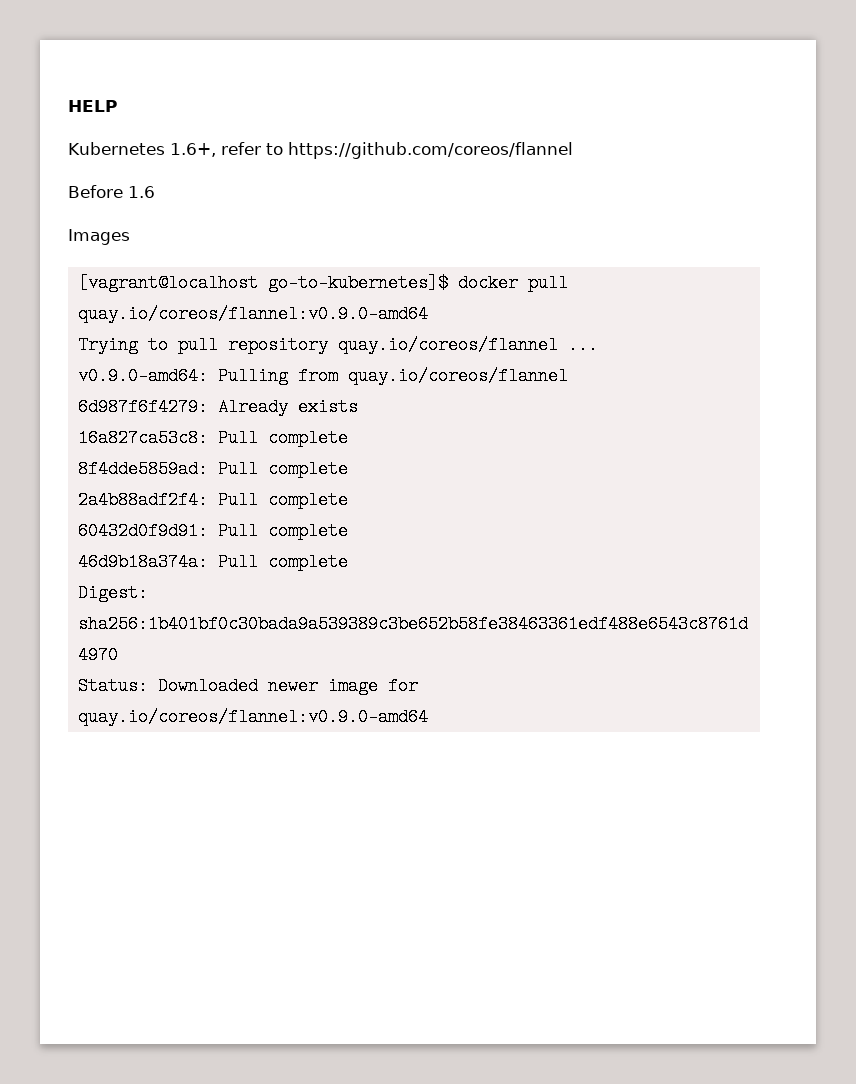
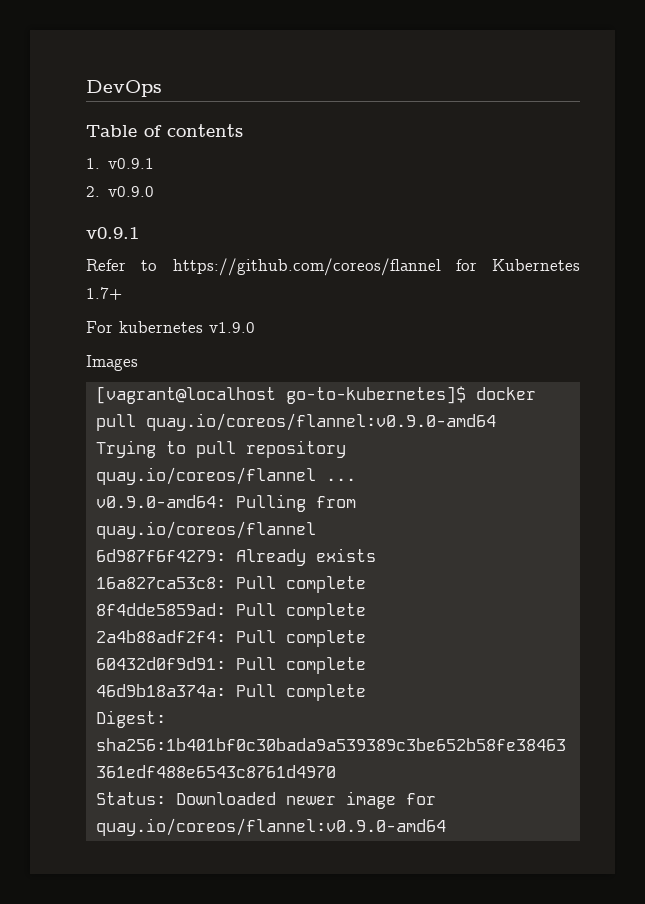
- HELP
- Kubernetes 1.6+, refer to https://github.com/coreos/flannel
- Before 1.6
+ DevOps
+ Table of contents
+ 1. v0.9.1
+ 2. v0.9.0
+ v0.9.1
+ Refer to https://github.com/coreos/flannel for Kubernetes 1.7+
+ For kubernetes v1.9.0

